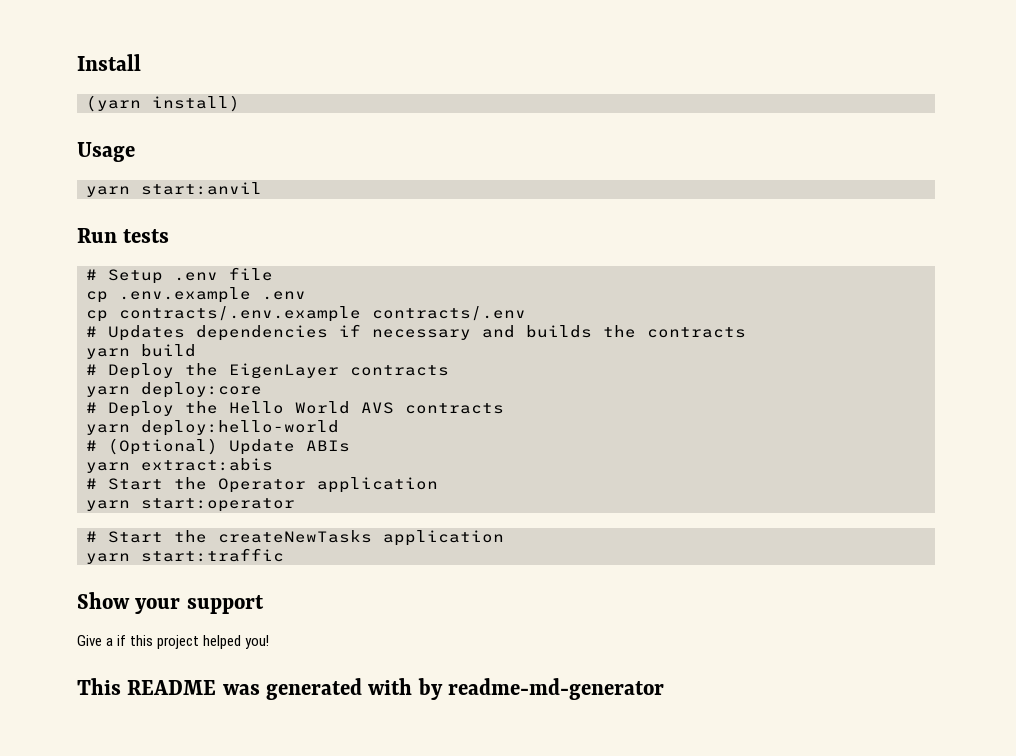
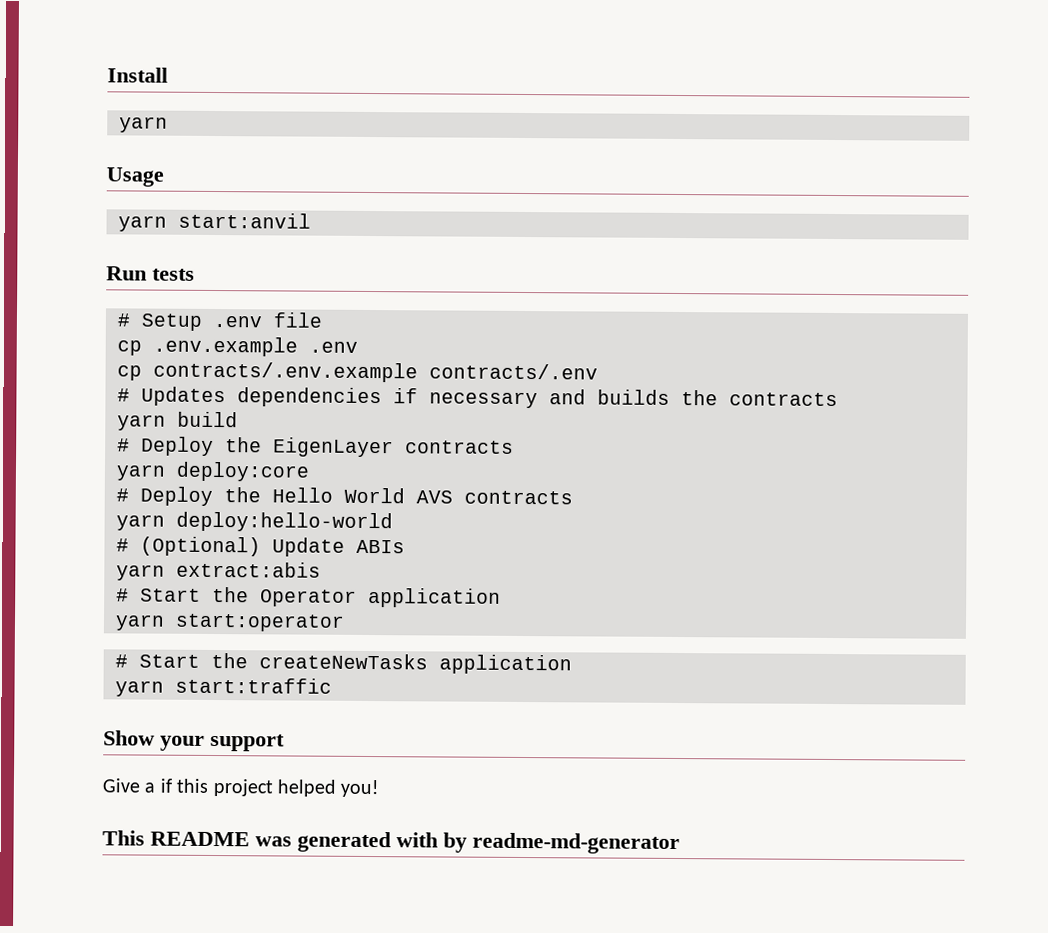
  Install
- (yarn install)
+ yarn

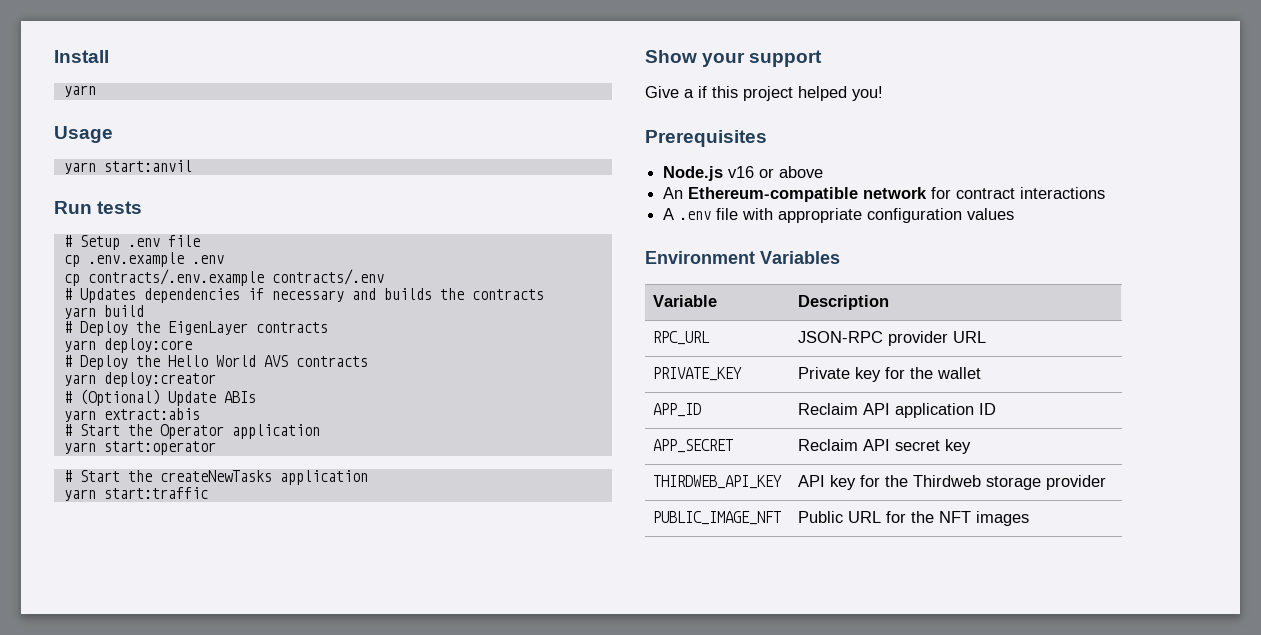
- yarn deploy:hello-world
+ yarn deploy:creator
- This README was generated with by readme-md-generator
+ Prerequisites
+ Node.js v16 or above
+ An Ethereum-compatible network for contract interactions
+ A .env file with appropriate configuration values
+ Environment Variables
+ Variable | Description
+ RPC_URL | JSON-RPC provider URL
+ PRIVATE_KEY | Private key for the wallet
+ APP_ID | Reclaim API application ID
+ APP_SECRET | Reclaim API secret key
+ THIRDWEB_API_KEY | API key for the Thirdweb storage provider
+ PUBLIC_IMAGE_NFT | Public URL for the NFT images

